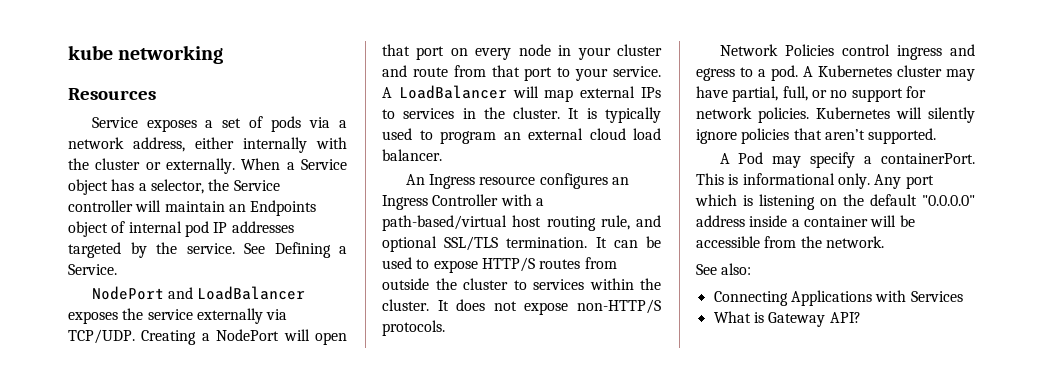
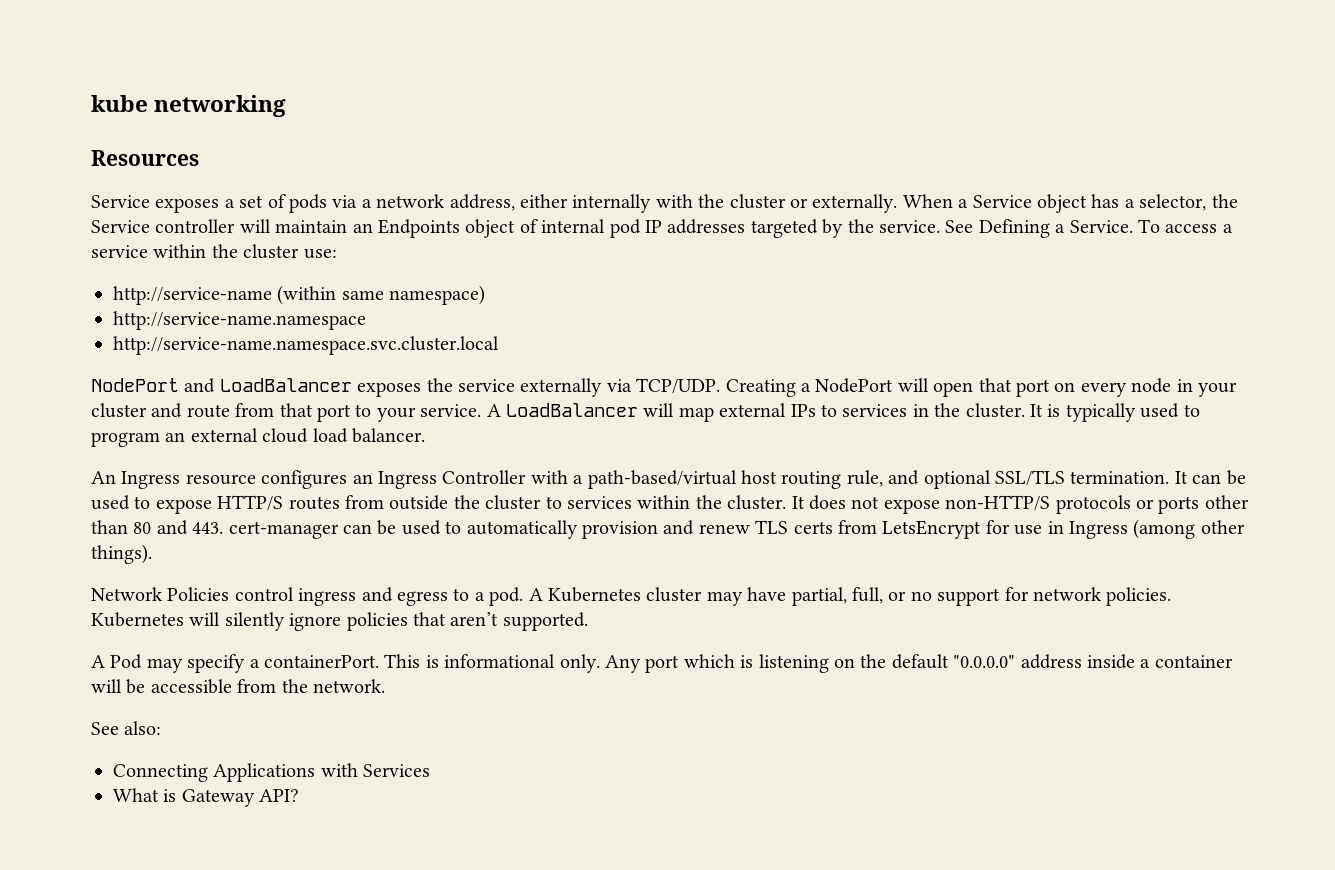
+ To access a service within the cluster use:
+ http://service-name (within same namespace)
+ http://service-name.namespace
+ http://service-name.namespace.svc.cluster.local
- It does not expose non-HTTP/S protocols.
+ It does not expose non-HTTP/S protocols or ports other than 80 and 443. cert-manager can be used to automatically provision and renew TLS certs from LetsEncrypt for use in Ingress (among other things).

